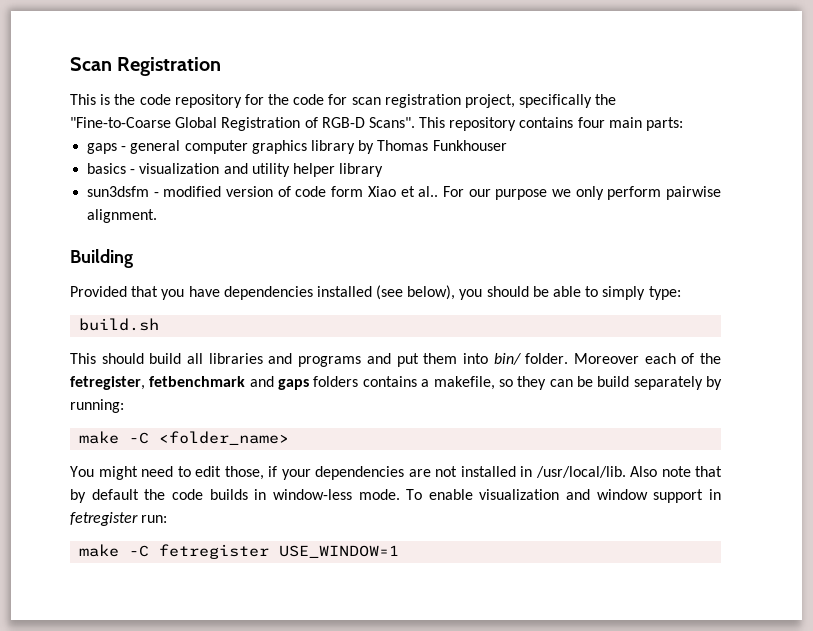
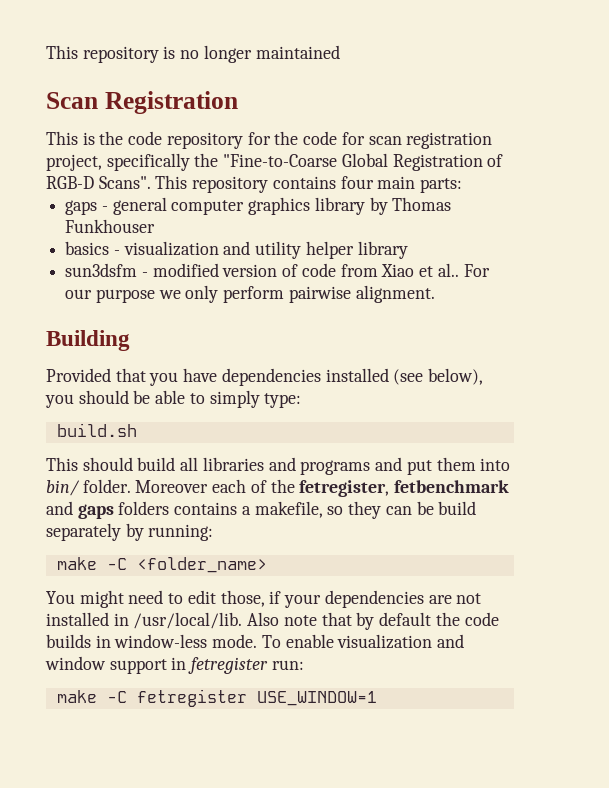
+ This repository is no longer maintained
- sun3dsfm - modified version of code form Xiao et al..
+ sun3dsfm - modified version of code from Xiao et al..

